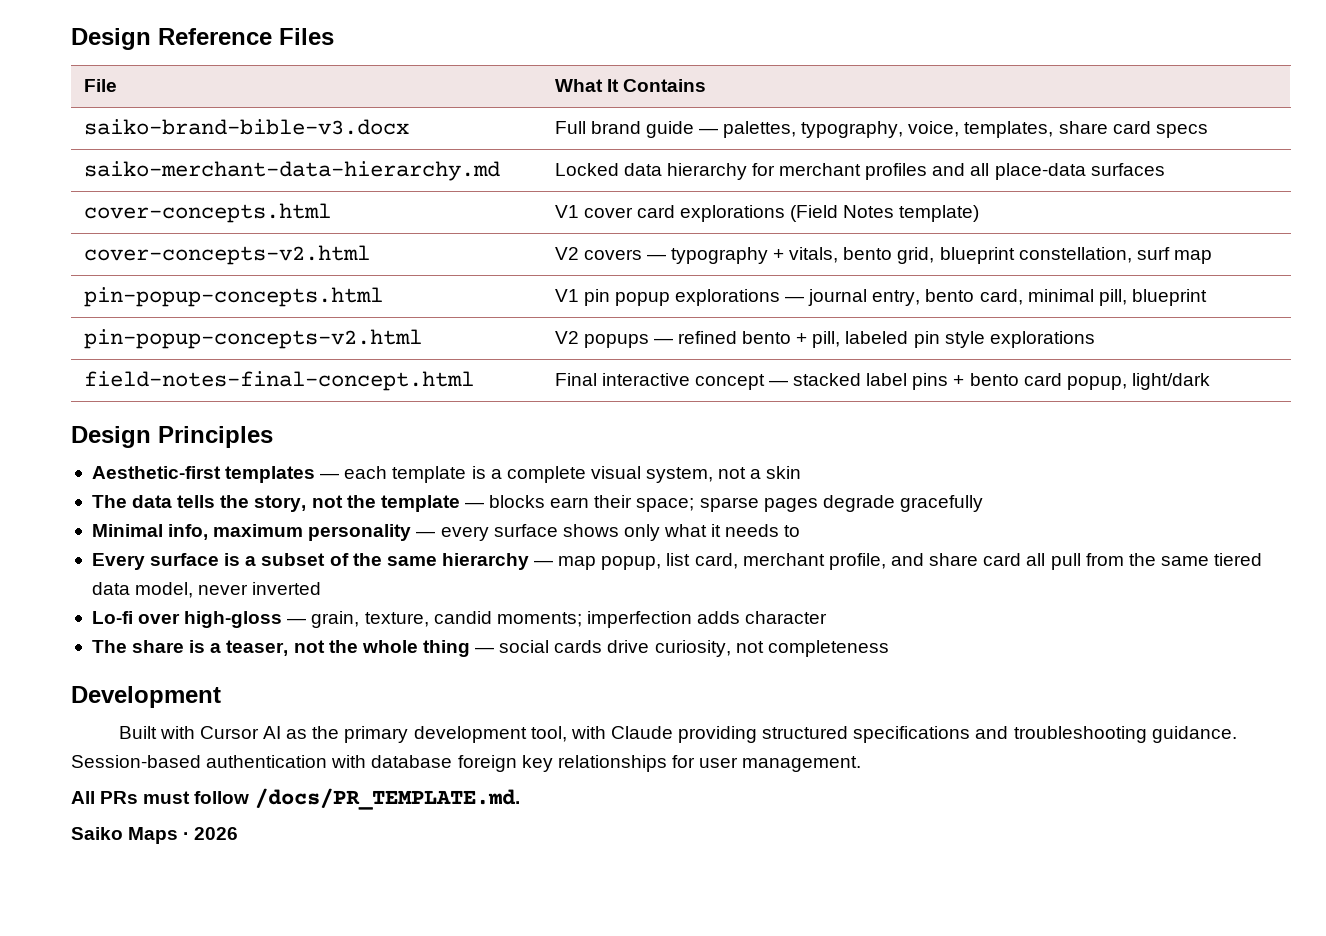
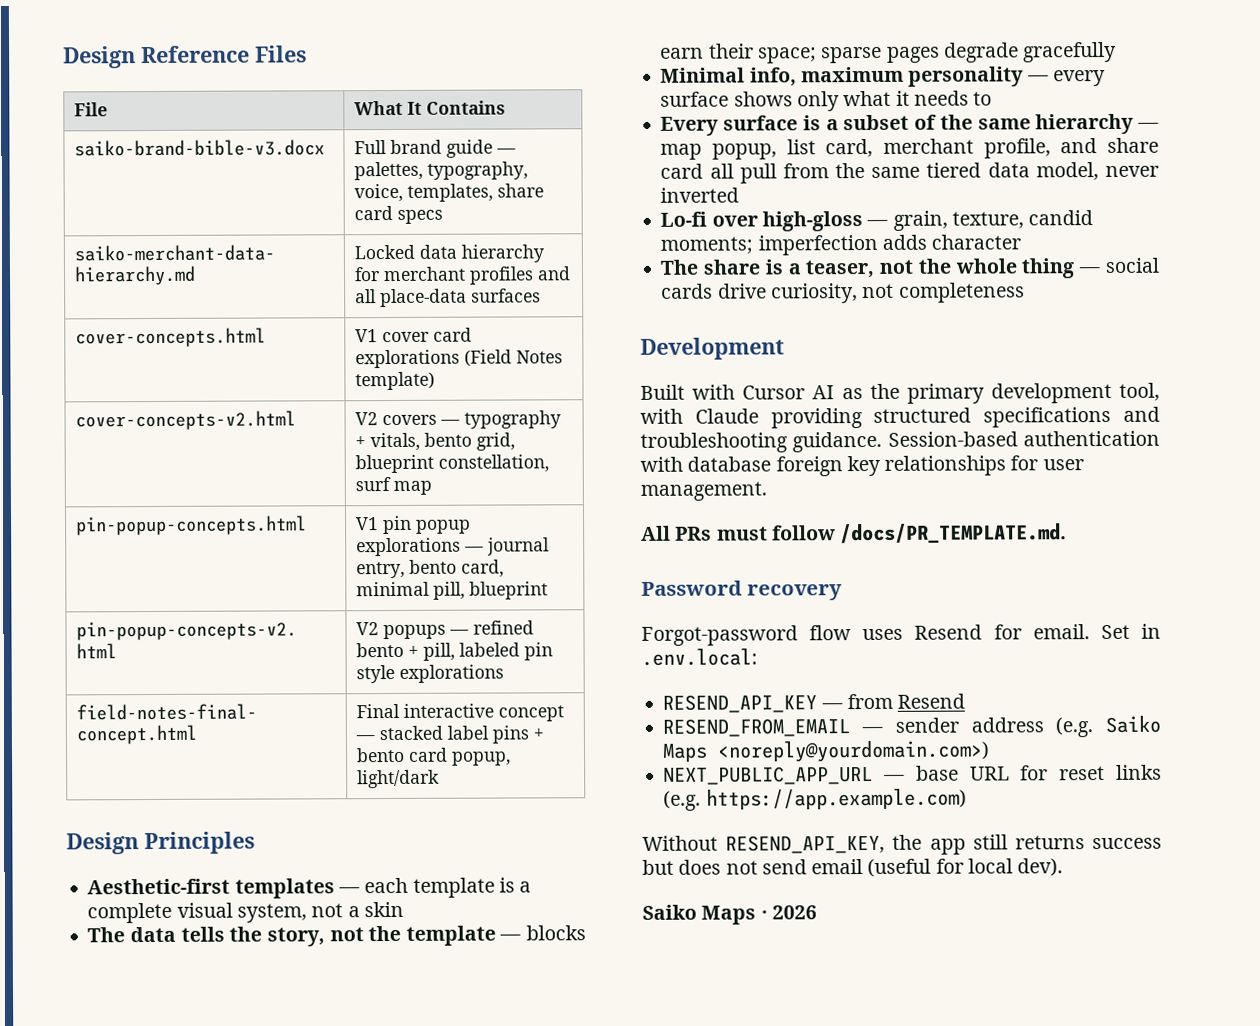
+ Password recovery
+ Forgot-password flow uses Resend for email. Set in .env.local:
+ RESEND_API_KEY — from Resend
+ RESEND_FROM_EMAIL — sender address (e.g. Saiko Maps <noreply@yourdomain.com>)
+ NEXT_PUBLIC_APP_URL — base URL for reset links (e.g. https://app.example.com)
+ Without RESEND_API_KEY, the app still returns success but does not send email (useful for local dev).

